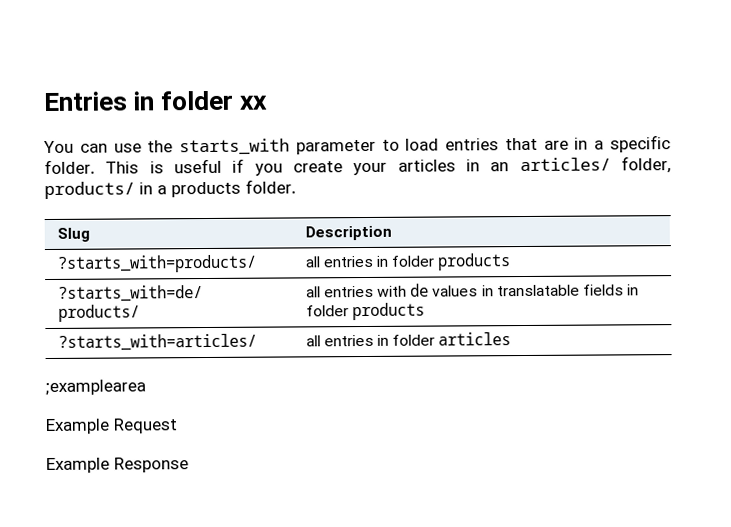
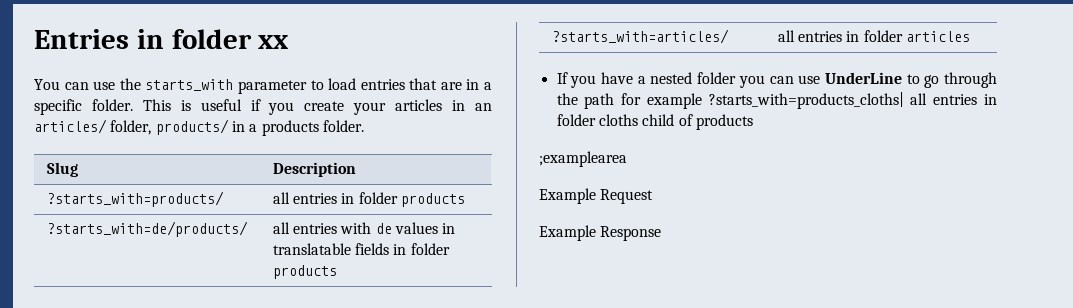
+ If you have a nested folder you can use UnderLine to go through the path for example ?starts_with=products_cloths| all entries in folder cloths child of products

